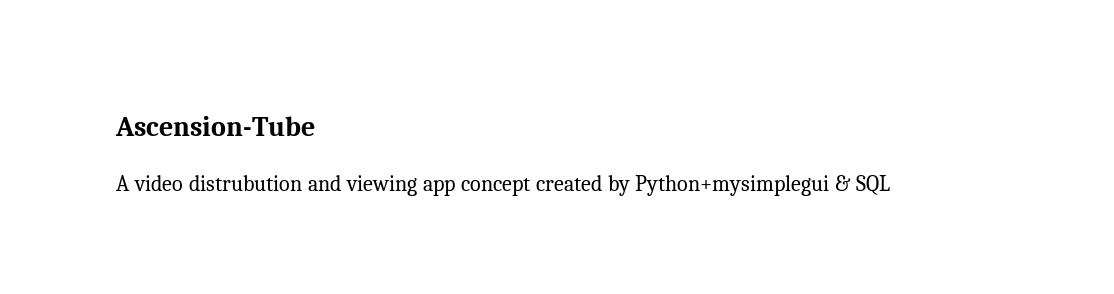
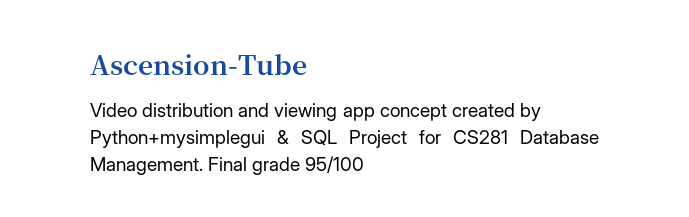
- A video distrubution and viewing app concept created by Python+mysimplegui & SQL
+ Video distribution and viewing app concept created by Python+mysimplegui & SQL Project for CS281 Database Management. Final grade 95/100

